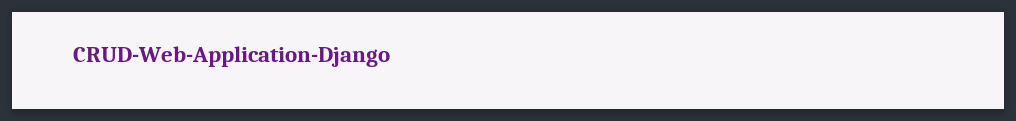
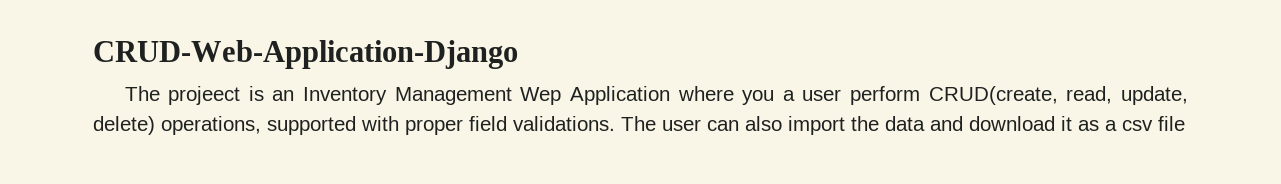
+ The projeect is an Inventory Management Wep Application where you a user perform CRUD(create, read, update, delete) operations, supported with proper field validations. The user can also import the data and download it as a csv file

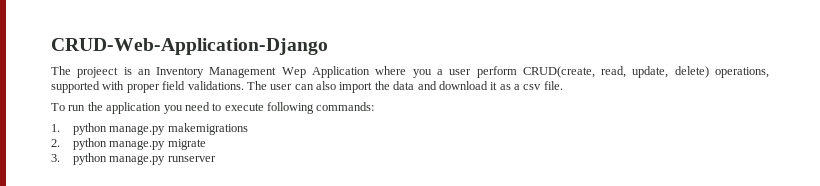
- The user can also import the data and download it as a csv file
+ The user can also import the data and download it as a csv file.
+ To run the application you need to execute following commands:
+ 1. python manage.py makemigrations
+ 2. python manage.py migrate
+ 3. python manage.py runserver

